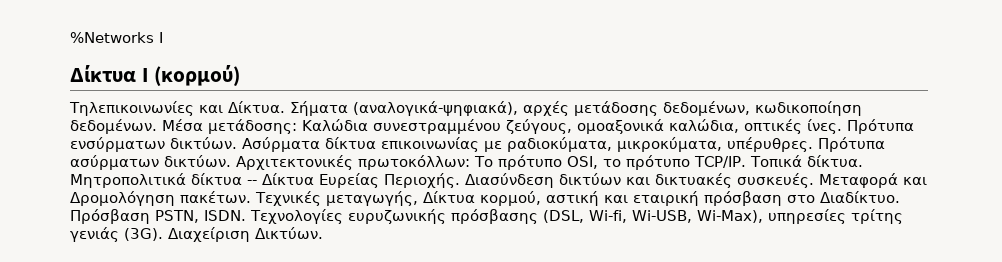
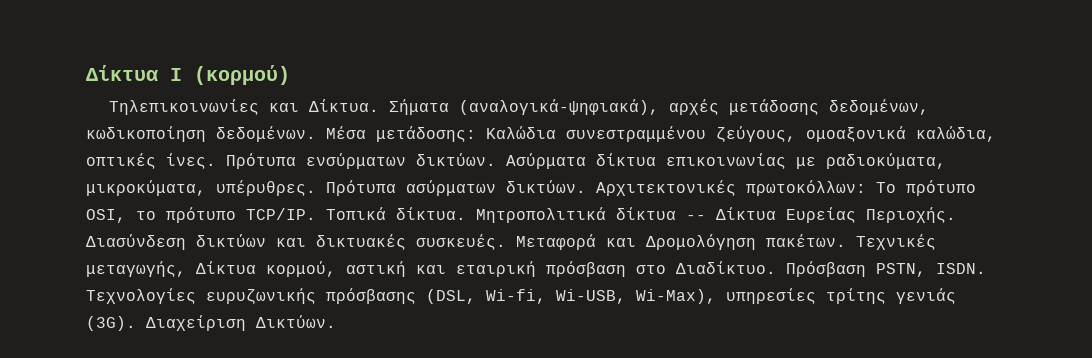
- %Networks I

